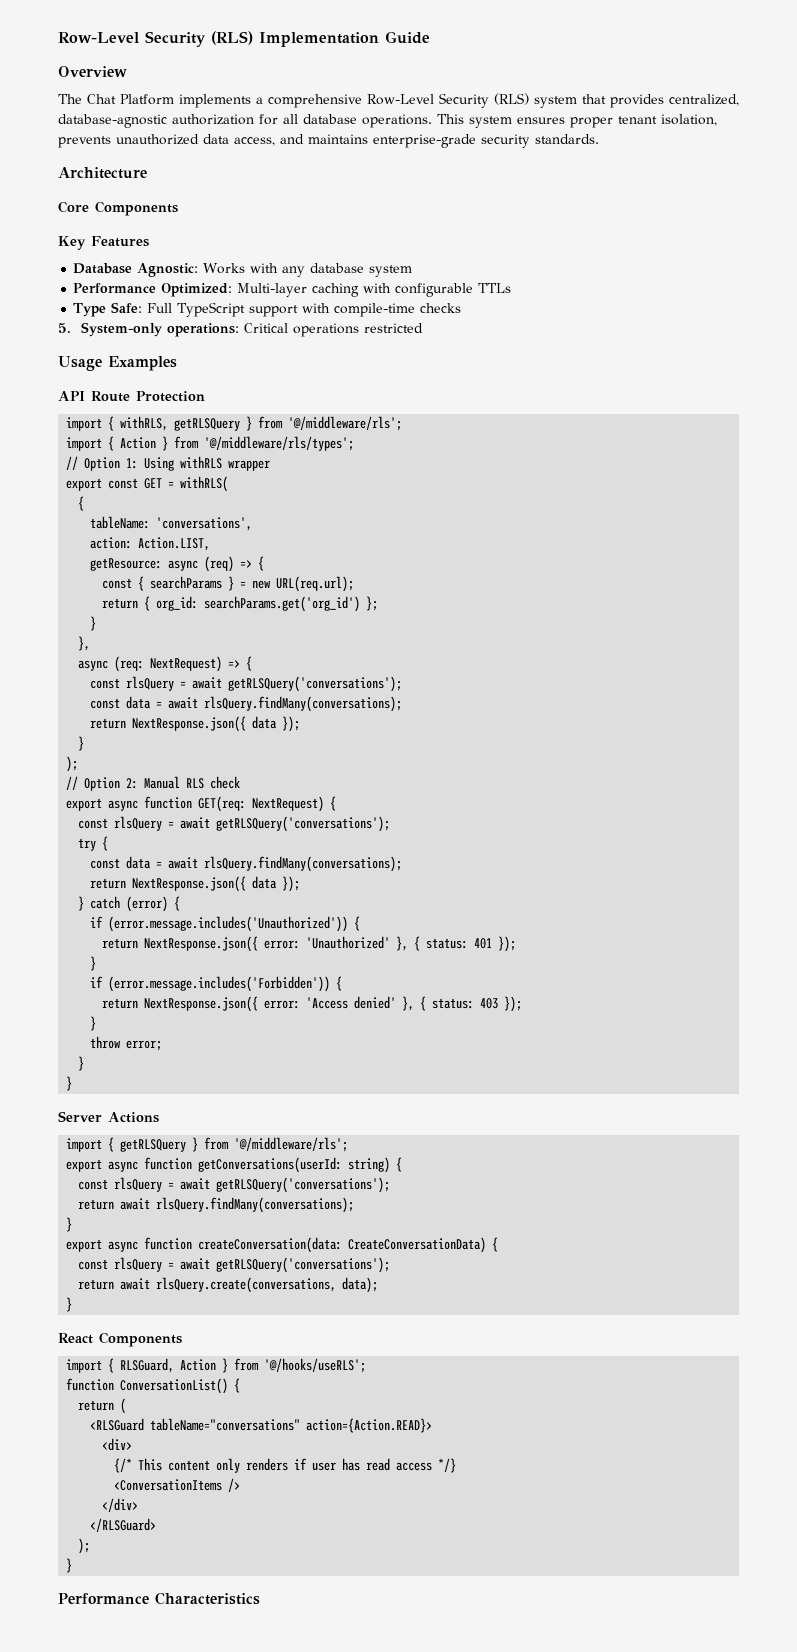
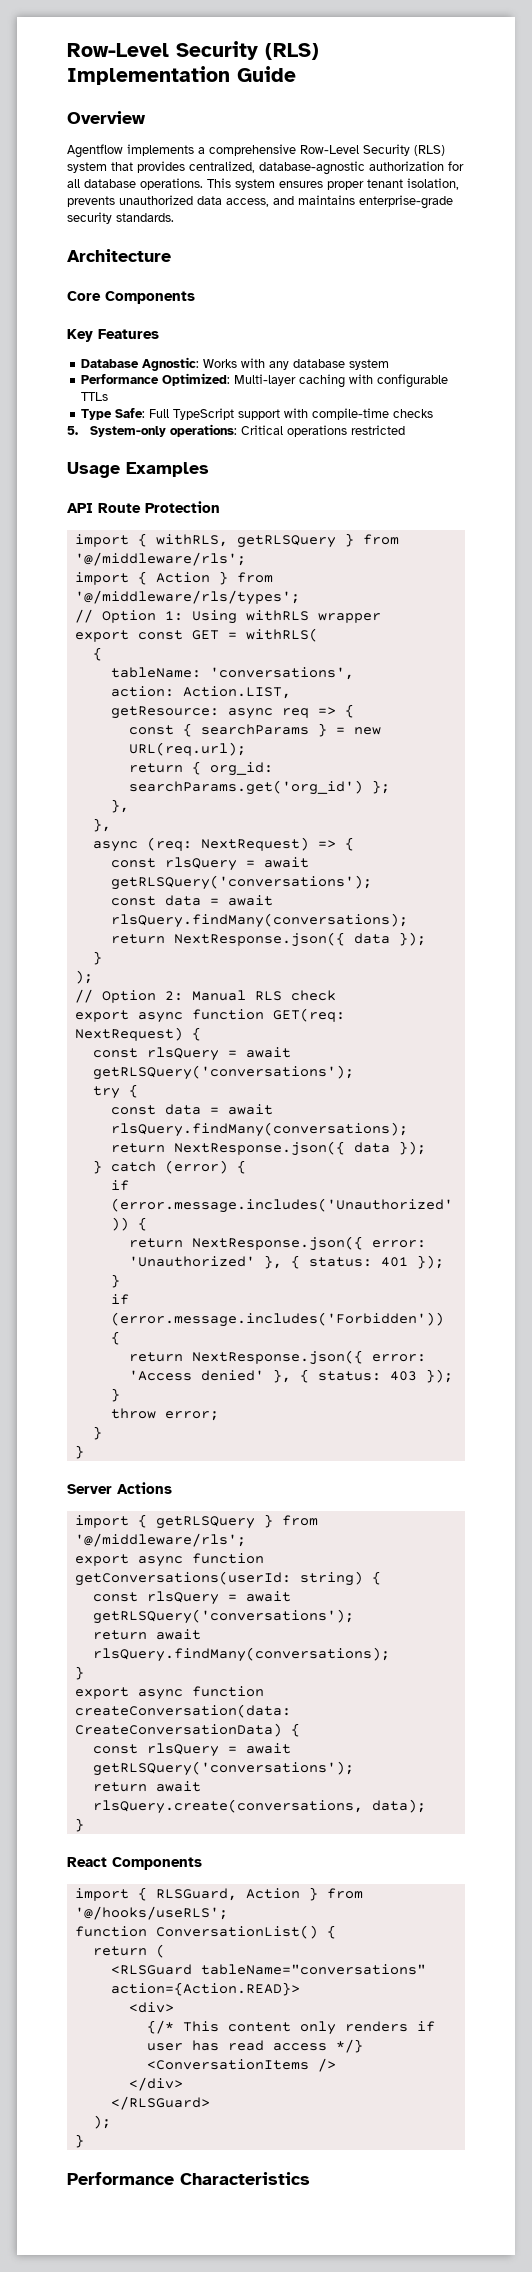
- The Chat Platform implements a comprehensive Row-Level Security (RLS) system that provides centralized, database-agnostic authorization for all database operations.
+ Agentflow implements a comprehensive Row-Level Security (RLS) system that provides centralized, database-agnostic authorization for all database operations.
- getResource: async (req) => {
+ getResource: async req => {
  return { org_id: searchParams.get('org_id') };
- }
+ },

